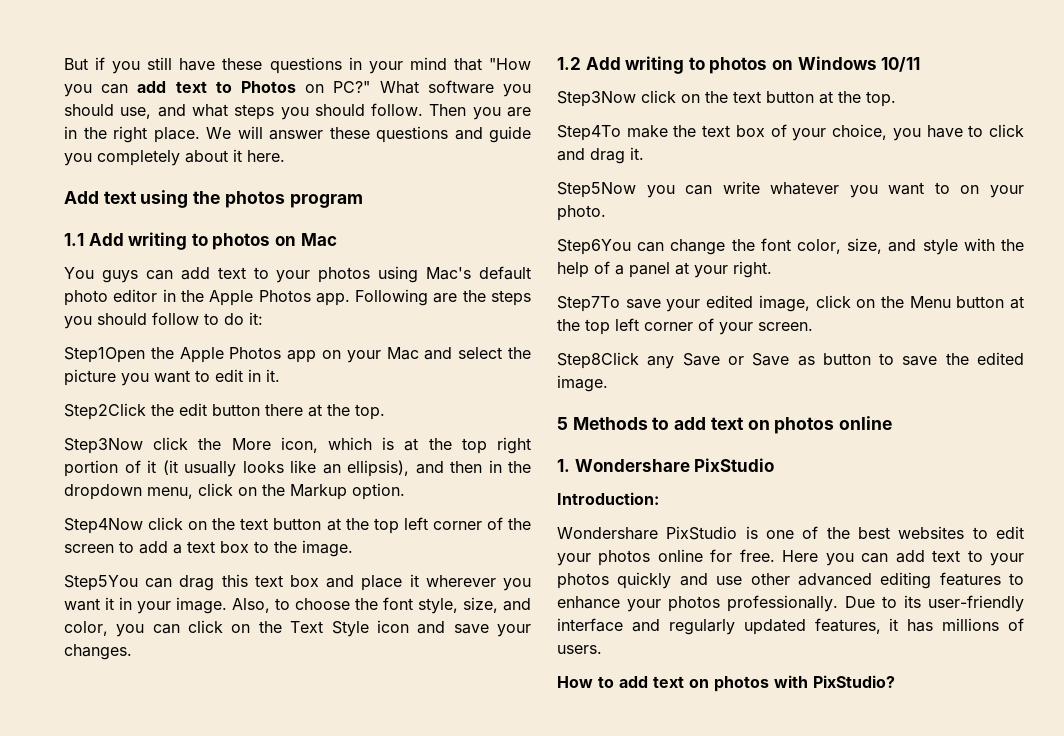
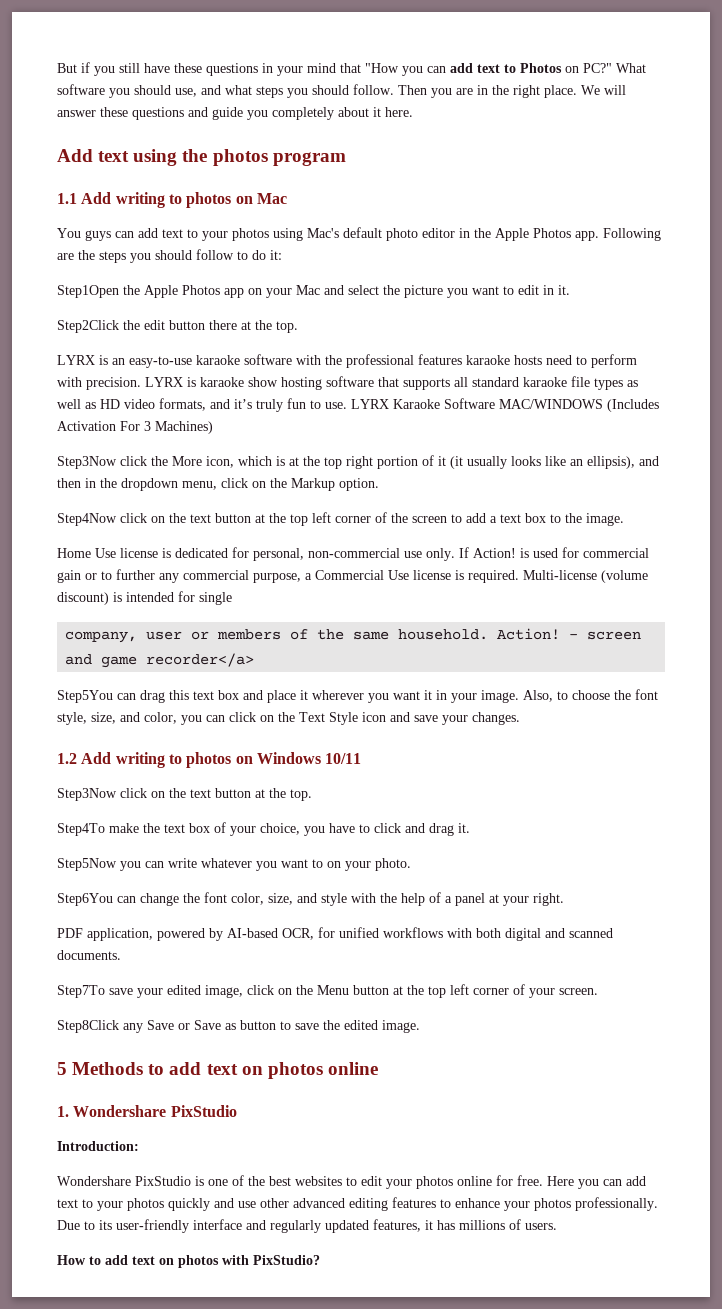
+ LYRX is an easy-to-use karaoke software with the professional features karaoke hosts need to perform with precision. LYRX is karaoke show hosting software that supports all standard karaoke file types as well as HD video formats, and it’s truly fun to use. LYRX Karaoke Software MAC/WINDOWS (Includes Activation For 3 Machines)
+ Home Use license is dedicated for personal, non-commercial use only. If Action! is used for commercial gain or to further any commercial purpose, a Commercial Use license is required. Multi-license (volume discount) is intended for single
+ company, user or members of the same household. Action! - screen and game recorder</a>
+ PDF application, powered by AI-based OCR, for unified workflows with both digital and scanned documents.

